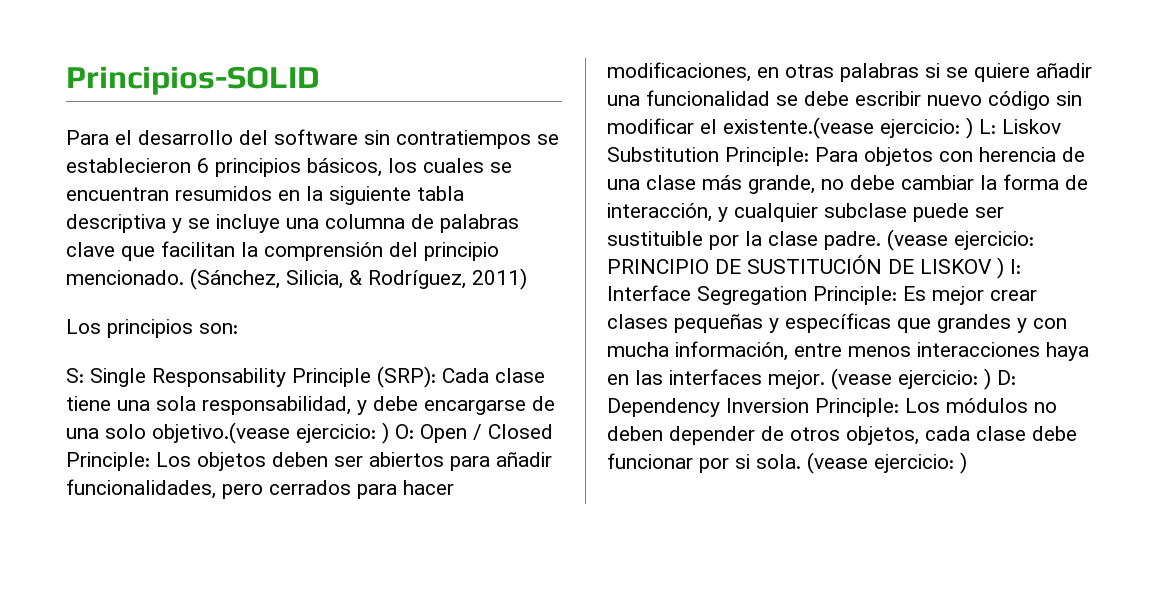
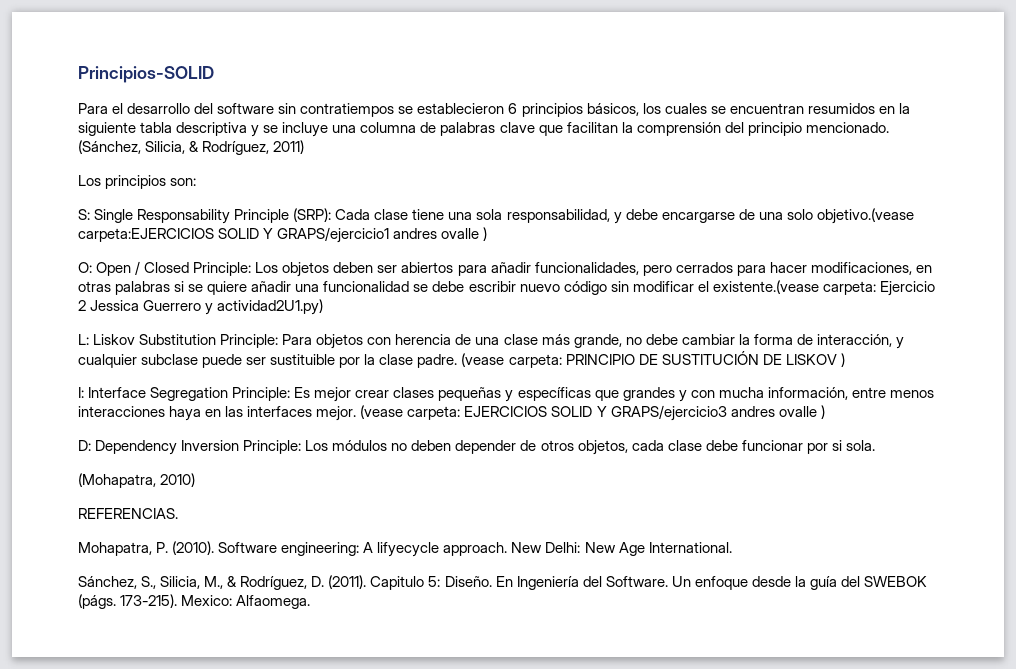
- Cada clase tiene una sola responsabilidad, y debe encargarse de una solo objetivo.(vease ejercicio: ) O:
+ Cada clase tiene una sola responsabilidad, y debe encargarse de una solo objetivo.(vease carpeta:EJERCICIOS SOLID Y GRAPS/ejercicio1 andres ovalle )
+ O:
- Los objetos deben ser abiertos para añadir funcionalidades, pero cerrados para hacer modificaciones, en otras palabras si se quiere añadir una funcionalidad se debe escribir nuevo código sin modificar el existente.(vease ejercicio: ) L:
+ Los objetos deben ser abiertos para añadir funcionalidades, pero cerrados para hacer modificaciones, en otras palabras si se quiere añadir una funcionalidad se debe escribir nuevo código sin modificar el existente.(vease carpeta: Ejercicio 2 Jessica Guerrero y actividad2U1.py)
+ L:
- (vease ejercicio: PRINCIPIO DE SUSTITUCIÓN DE LISKOV ) I: Interface Segregation Principle: Es mejor crear clases pequeñas y específicas que grandes y con mucha información, entre menos interacciones haya en las interfaces mejor.
+ (vease carpeta: PRINCIPIO DE SUSTITUCIÓN DE LISKOV )
+ I: Interface Segregation Principle: Es mejor crear clases pequeñas y específicas que grandes y con mucha información, entre menos interacciones haya en las interfaces mejor.
- (vease ejercicio: ) D: Dependency Inversion Principle: Los módulos no deben depender de otros objetos, cada clase debe funcionar por si sola. (vease ejercicio: )
+ (vease carpeta: EJERCICIOS SOLID Y GRAPS/ejercicio3 andres ovalle )
+ D: Dependency Inversion Principle: Los módulos no deben depender de otros objetos, cada clase debe funcionar por si sola.
+ (Mohapatra, 2010)
+ REFERENCIAS.
+ Mohapatra, P. (2010). Software engineering: A lifyecycle approach. New Delhi: New Age International.
+ Sánchez, S., Silicia, M., & Rodríguez, D. (2011). Capitulo 5: Diseño. En Ingeniería del Software. Un enfoque desde la guía del SWEBOK (págs. 173-215). Mexico: Alfaomega.

